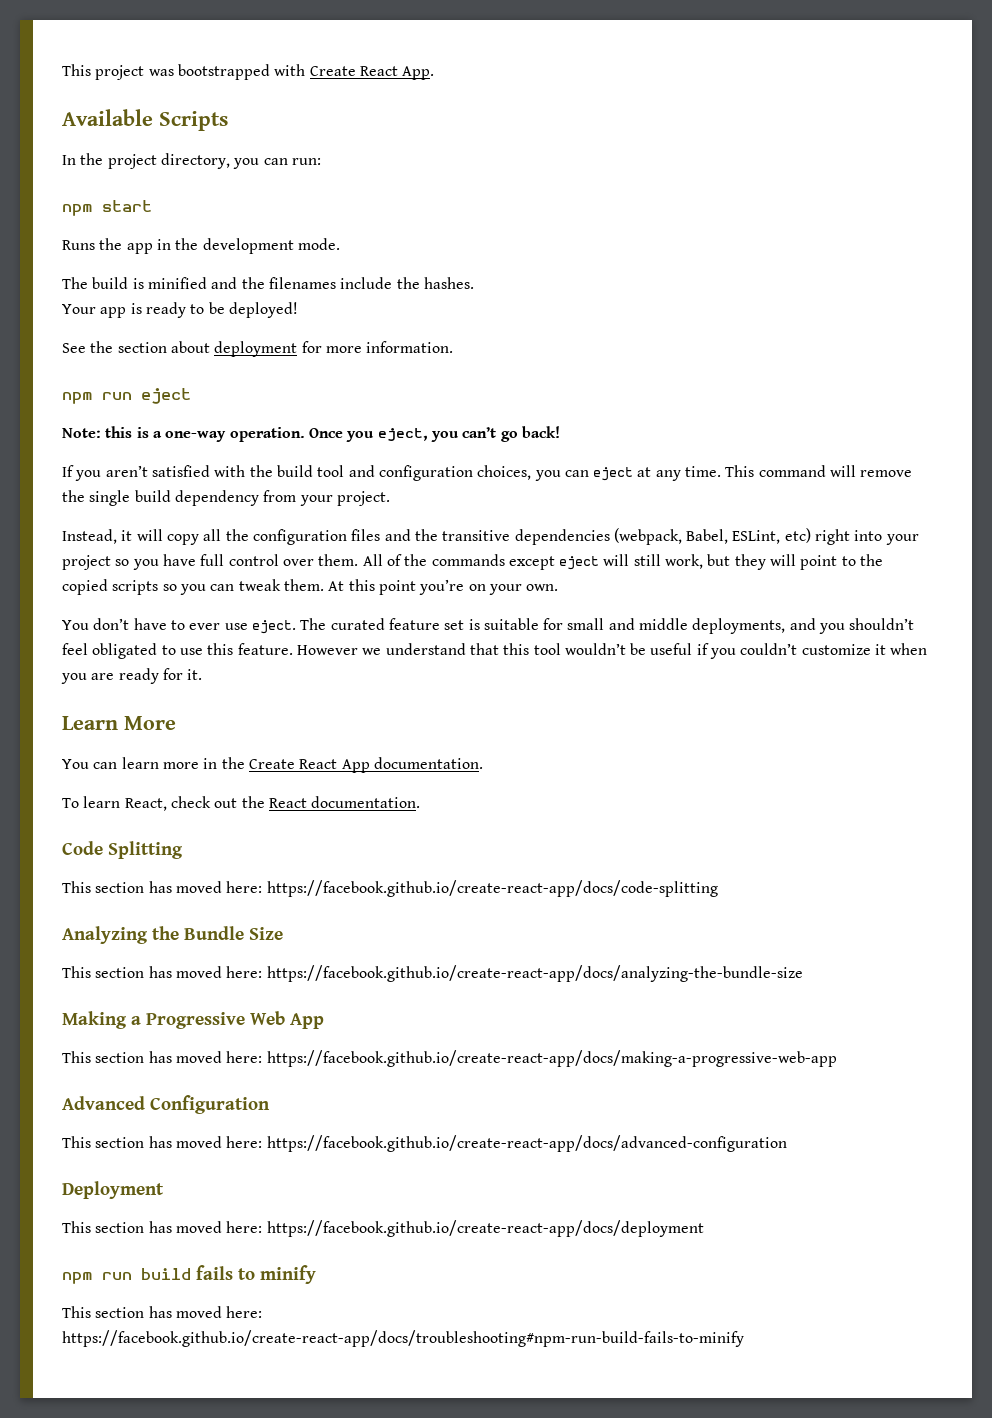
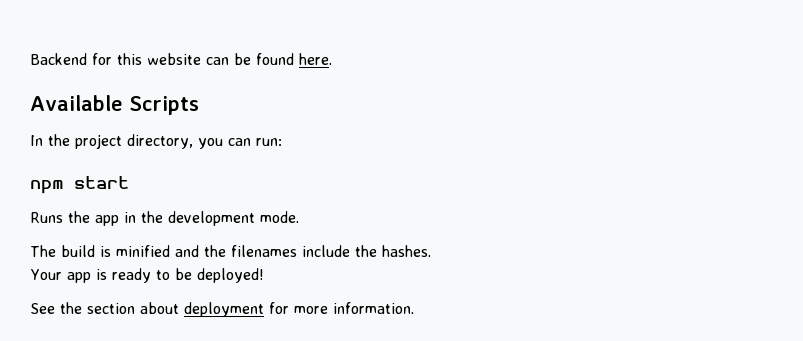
- This project was bootstrapped with Create React App.
+ Backend for this website can be found here.
- npm run eject
- Note: this is a one-way operation. Once you eject, you can’t go back!
- If you aren’t satisfied with the build tool and configuration choices, you can eject at any time. This command will remove the single build dependency from your project.
- Instead, it will copy all the configuration files and the transitive dependencies (webpack, Babel, ESLint, etc) right into your project so you have full control over them. All of the commands except eject will still work, but they will point to the copied scripts so you can tweak them. At this point you’re on your own.
- You don’t have to ever use eject. The curated feature set is suitable for small and middle deployments, and you shouldn’t feel obligated to use this feature. However we understand that this tool wouldn’t be useful if you couldn’t customize it when you are ready for it.
- Learn More
- You can learn more in the Create React App documentation.
- To learn React, check out the React documentation.
- Code Splitting
- This section has moved here: https://facebook.github.io/create-react-app/docs/code-splitting
- Analyzing the Bundle Size
- This section has moved here: https://facebook.github.io/create-react-app/docs/analyzing-the-bundle-size
- Making a Progressive Web App
- This section has moved here: https://facebook.github.io/create-react-app/docs/making-a-progressive-web-app
- Advanced Configuration
- This section has moved here: https://facebook.github.io/create-react-app/docs/advanced-configuration
- Deployment
- This section has moved here: https://facebook.github.io/create-react-app/docs/deployment
- npm run build fails to minify
- This section has moved here: https://facebook.github.io/create-react-app/docs/troubleshooting#npm-run-build-fails-to-minify

